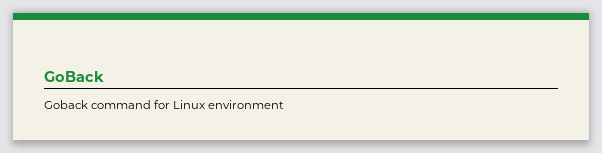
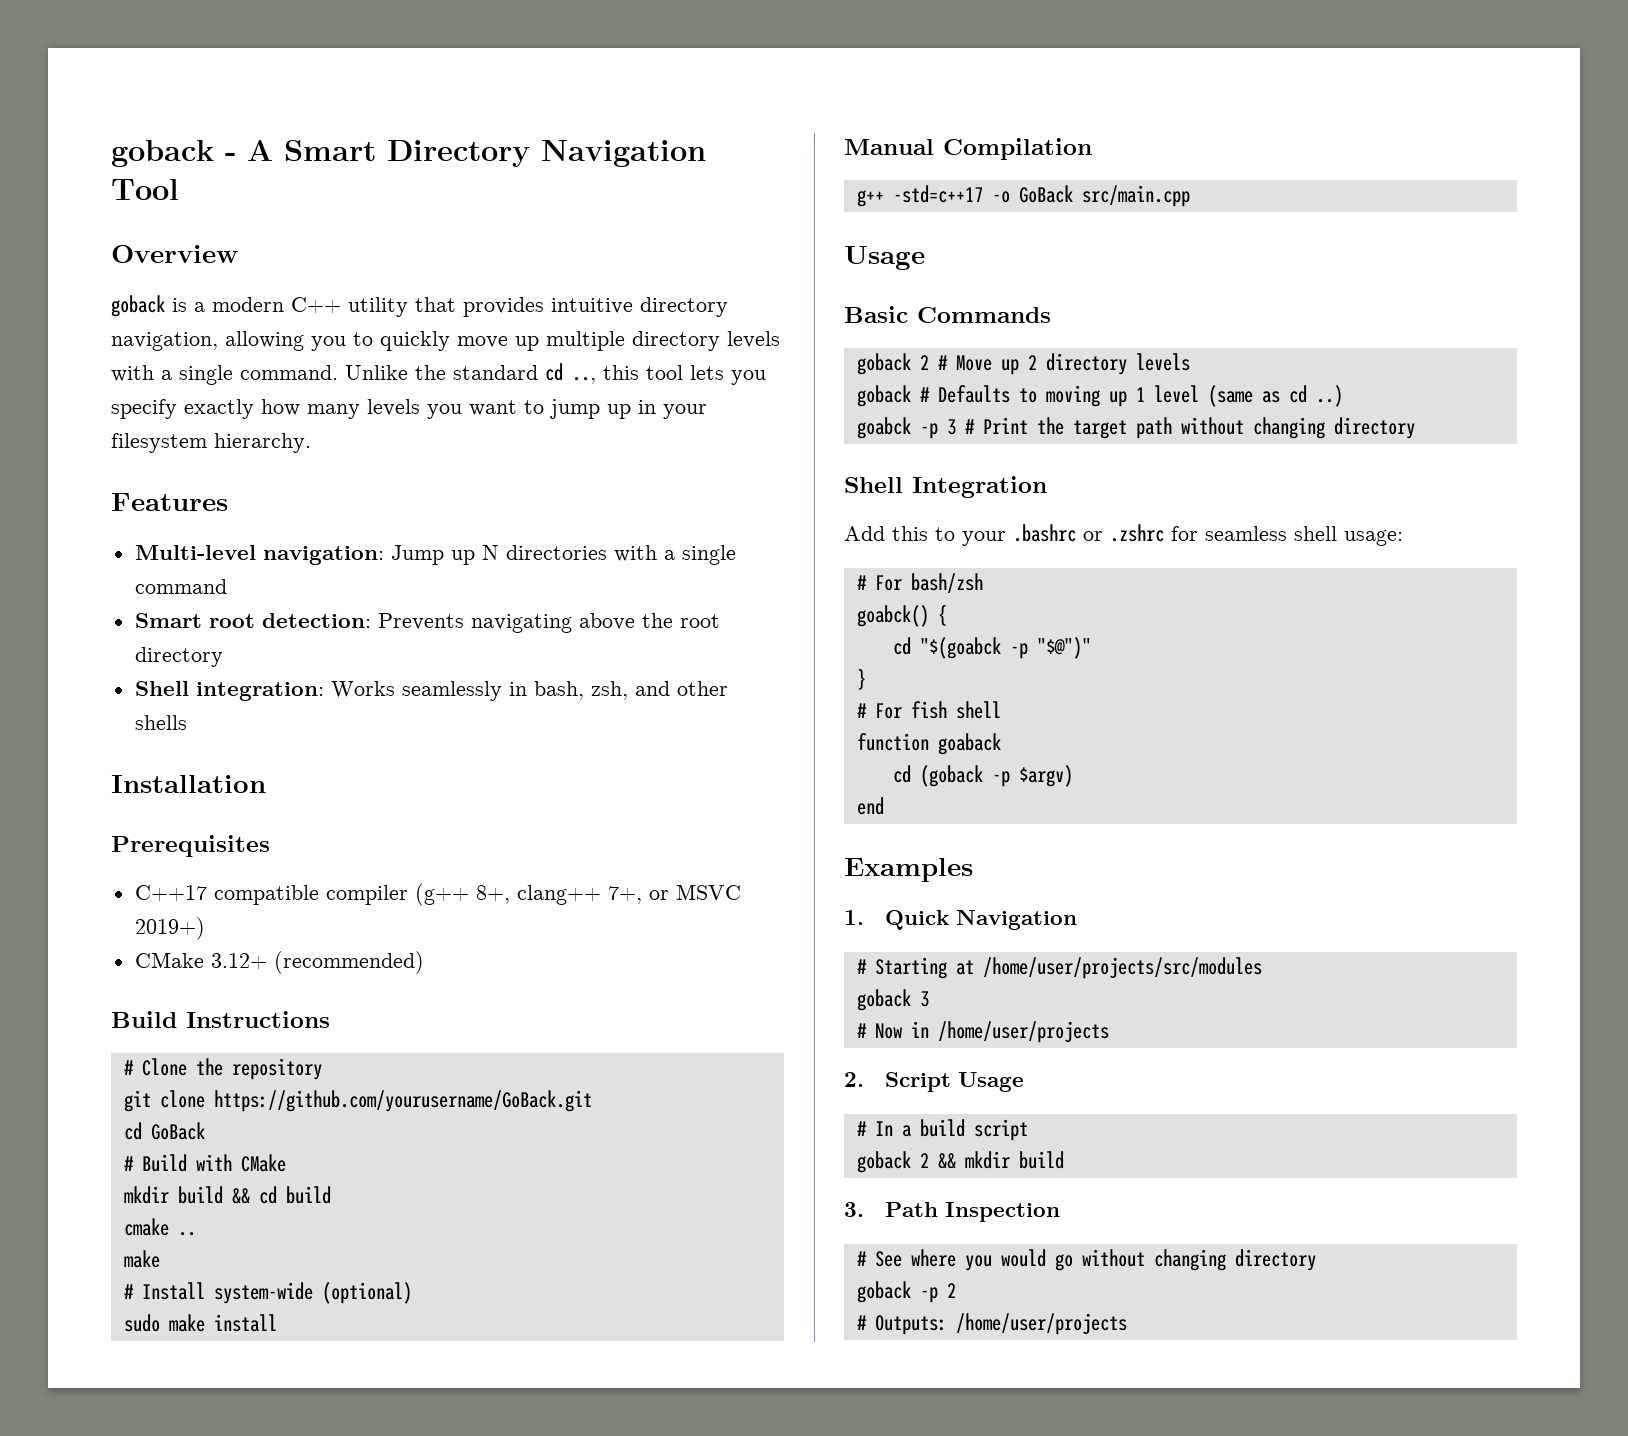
- GoBack
- Goback command for Linux environment
+ goback - A Smart Directory Navigation Tool
+ Overview
+ goback is a modern C++ utility that provides intuitive directory navigation, allowing you to quickly move up multiple directory levels with a single command. Unlike the standard cd .., this tool lets you specify exactly how many levels you want to jump up in your filesystem hierarchy.
+ Features
+ Multi-level navigation: Jump up N directories with a single command
+ Smart root detection: Prevents navigating above the root directory
+ Shell integration: Works seamlessly in bash, zsh, and other shells
+ Installation
+ Prerequisites
+ C++17 compatible compiler (g++ 8+, clang++ 7+, or MSVC 2019+)
+ CMake 3.12+ (recommended)
+ Build Instructions
+ # Clone the repository
+ git clone https://github.com/yourusername/GoBack.git
+ cd GoBack
+ # Build with CMake
+ mkdir build && cd build
+ cmake ..
+ make
+ # Install system-wide (optional)
+ sudo make install
+ Manual Compilation
+ g++ -std=c++17 -o GoBack src/main.cpp
+ Usage
+ Basic Commands
+ goback 2 # Move up 2 directory levels
+ goback # Defaults to moving up 1 level (same as cd ..)
+ goabck -p 3 # Print the target path without changing directory
+ Shell Integration
+ Add this to your .bashrc or .zshrc for seamless shell usage:
+ # For bash/zsh
+ goabck() {
+ cd "$(goabck -p "$@")"
+ }
+ # For fish shell
+ function goaback
+ cd (goback -p $argv)
+ end
+ Examples
+ 1. Quick Navigation
+ # Starting at /home/user/projects/src/modules
+ goback 3
+ # Now in /home/user/projects
+ 2. Script Usage
+ # In a build script
+ goback 2 && mkdir build
+ 3. Path Inspection
+ # See where you would go without changing directory
+ goback -p 2
+ # Outputs: /home/user/projects

